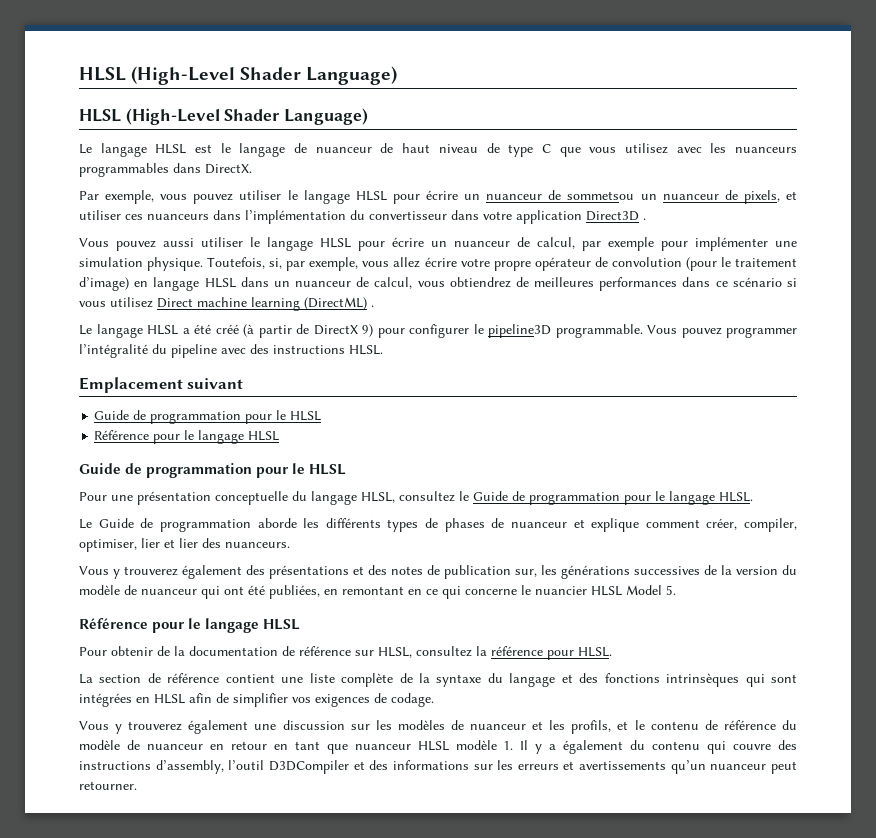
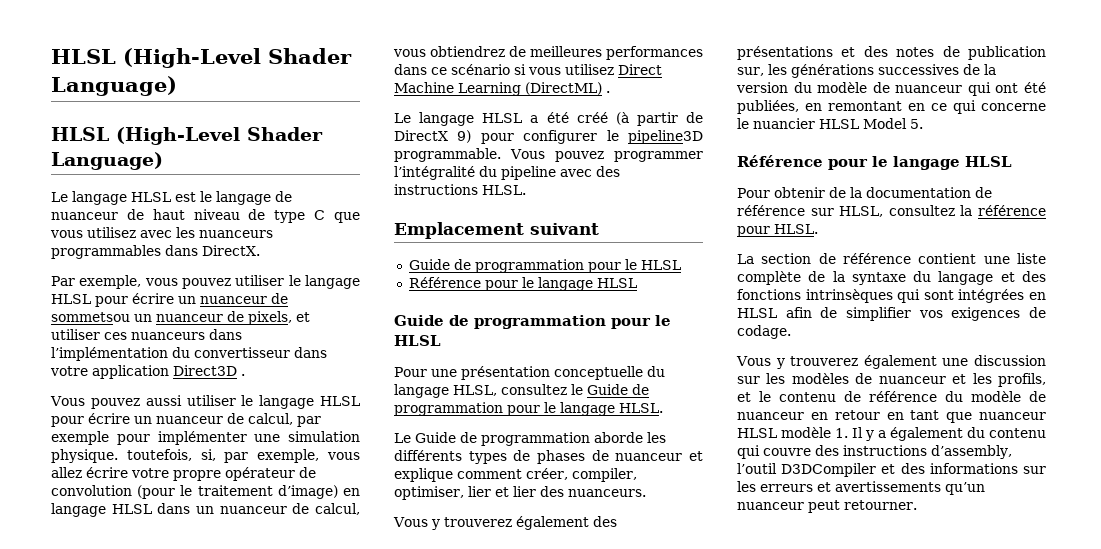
- Vous pouvez aussi utiliser le langage HLSL pour écrire un nuanceur de calcul, par exemple pour implémenter une simulation physique. Toutefois, si, par exemple, vous allez écrire votre propre opérateur de convolution (pour le traitement d’image) en langage HLSL dans un nuanceur de calcul, vous obtiendrez de meilleures performances dans ce scénario si vous utilisez Direct machine learning (DirectML) .
+ Vous pouvez aussi utiliser le langage HLSL pour écrire un nuanceur de calcul, par exemple pour implémenter une simulation physique. toutefois, si, par exemple, vous allez écrire votre propre opérateur de convolution (pour le traitement d’image) en langage HLSL dans un nuanceur de calcul, vous obtiendrez de meilleures performances dans ce scénario si vous utilisez Direct Machine Learning (DirectML) .

